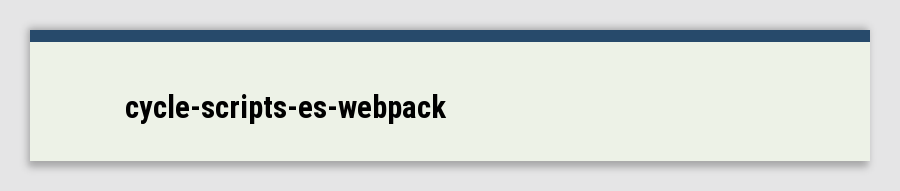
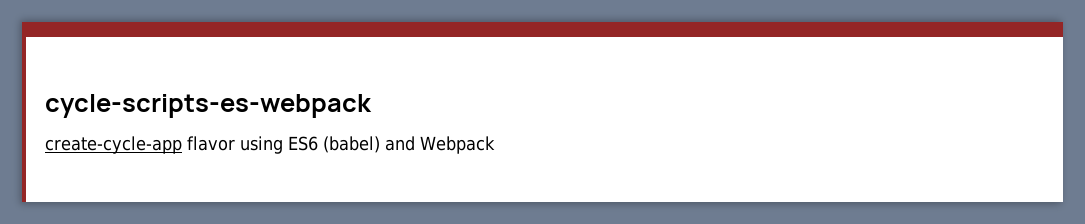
+ create-cycle-app flavor using ES6 (babel) and Webpack

